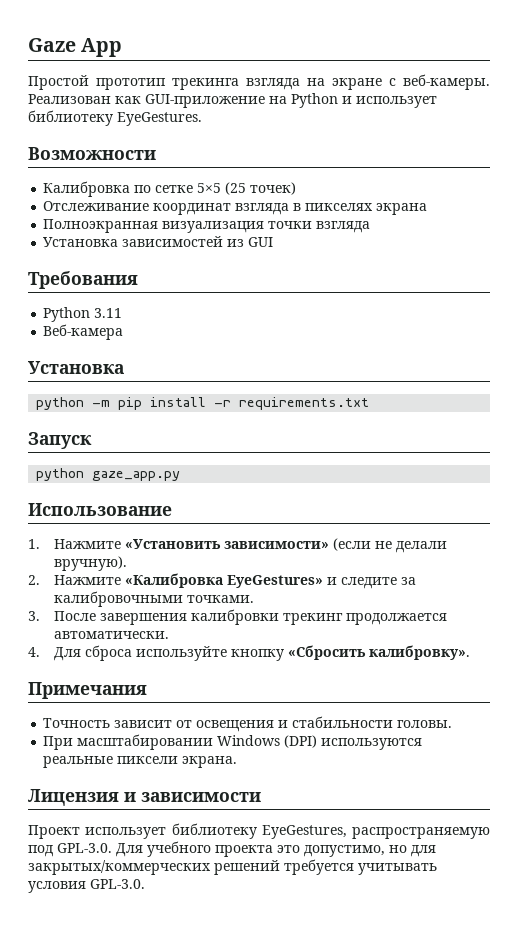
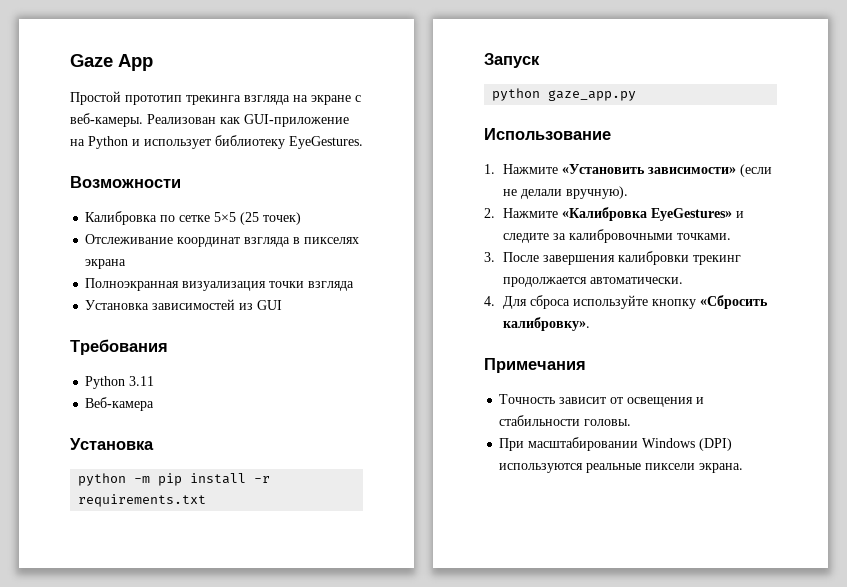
- Лицензия и зависимости
- Проект использует библиотеку EyeGestures, распространяемую под GPL‑3.0. Для учебного проекта это допустимо, но для закрытых/коммерческих решений требуется учитывать условия GPL‑3.0.

